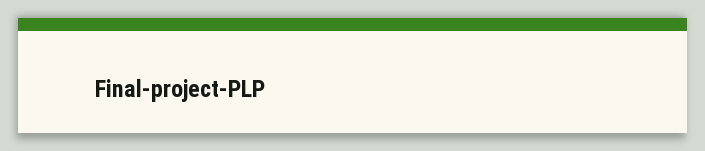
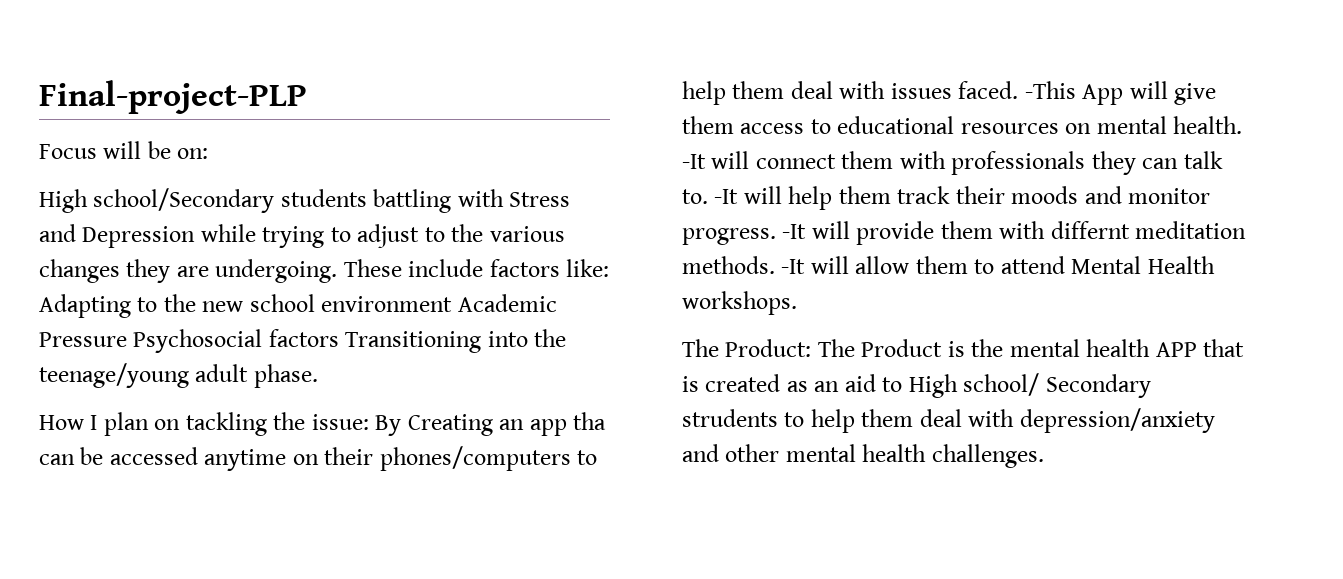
+ Focus will be on:
+ High school/Secondary students battling with Stress and Depression while trying to adjust to the various changes they are undergoing. These include factors like: Adapting to the new school environment Academic Pressure Psychosocial factors Transitioning into the teenage/young adult phase.
+ How I plan on tackling the issue: By Creating an app tha can be accessed anytime on their phones/computers to help them deal with issues faced. -This App will give them access to educational resources on mental health. -It will connect them with professionals they can talk to. -It will help them track their moods and monitor progress. -It will provide them with differnt meditation methods. -It will allow them to attend Mental Health workshops.
+ The Product: The Product is the mental health APP that is created as an aid to High school/ Secondary strudents to help them deal with depression/anxiety and other mental health challenges.

